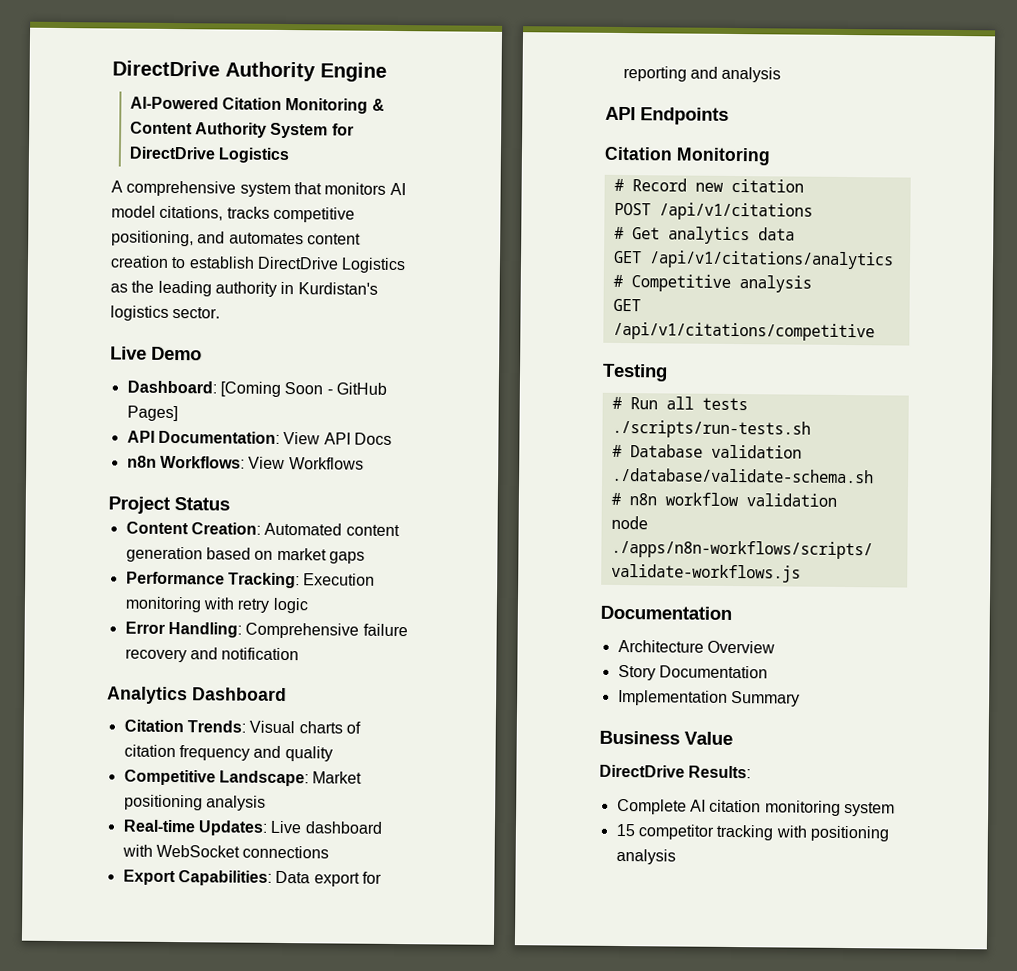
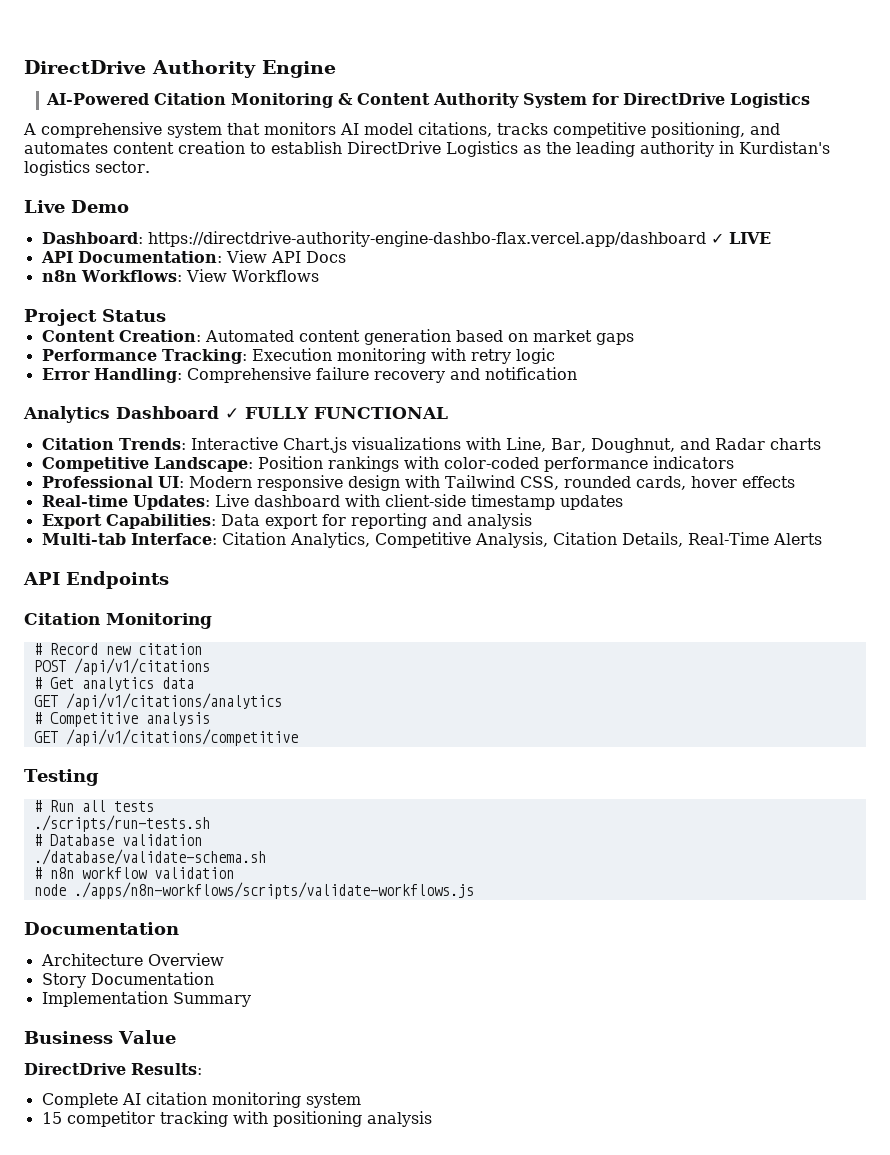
- Dashboard: [Coming Soon - GitHub Pages]
+ Dashboard: https://directdrive-authority-engine-dashbo-flax.vercel.app/dashboard ✓ LIVE
- Analytics Dashboard
+ Analytics Dashboard ✓ FULLY FUNCTIONAL
- Citation Trends: Visual charts of citation frequency and quality
- Competitive Landscape: Market positioning analysis
+ Citation Trends: Interactive Chart.js visualizations with Line, Bar, Doughnut, and Radar charts
+ Competitive Landscape: Position rankings with color-coded performance indicators
+ Professional UI: Modern responsive design with Tailwind CSS, rounded cards, hover effects
- Real-time Updates: Live dashboard with WebSocket connections
+ Real-time Updates: Live dashboard with client-side timestamp updates
+ Multi-tab Interface: Citation Analytics, Competitive Analysis, Citation Details, Real-Time Alerts

